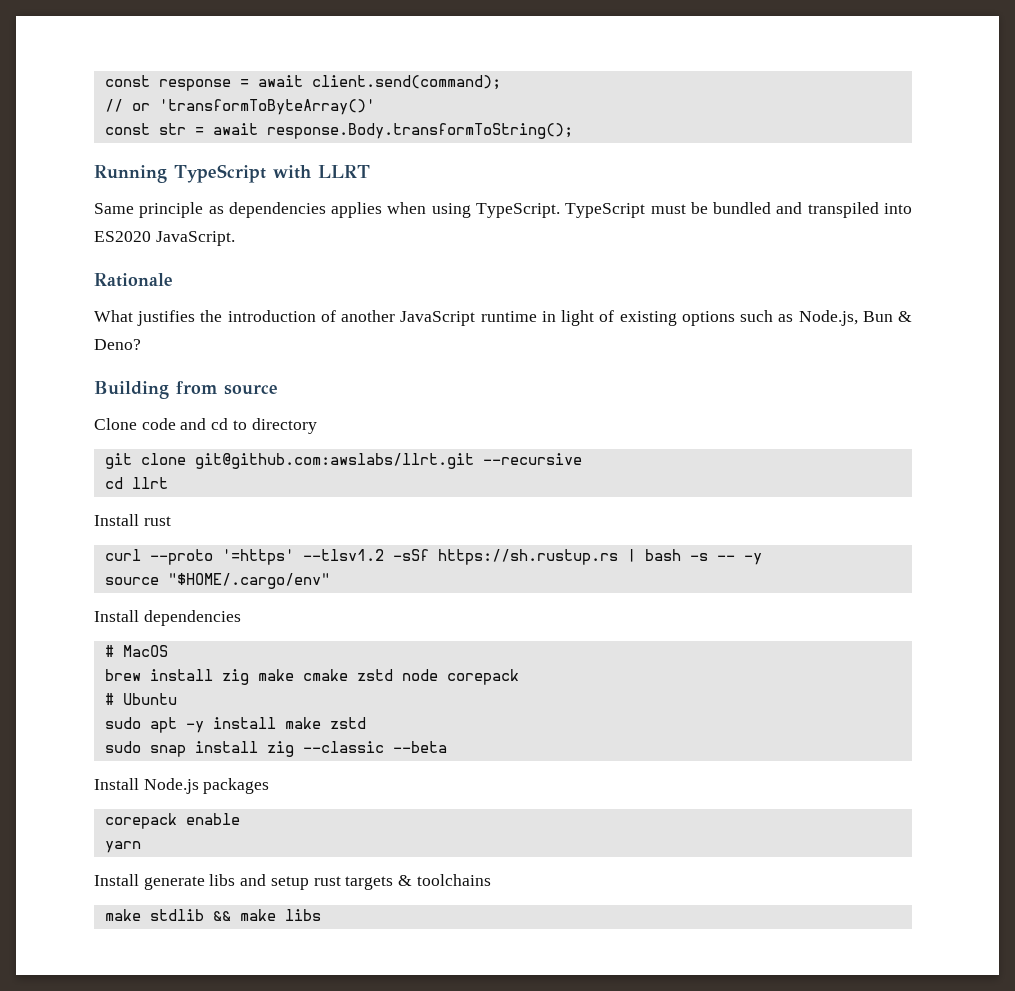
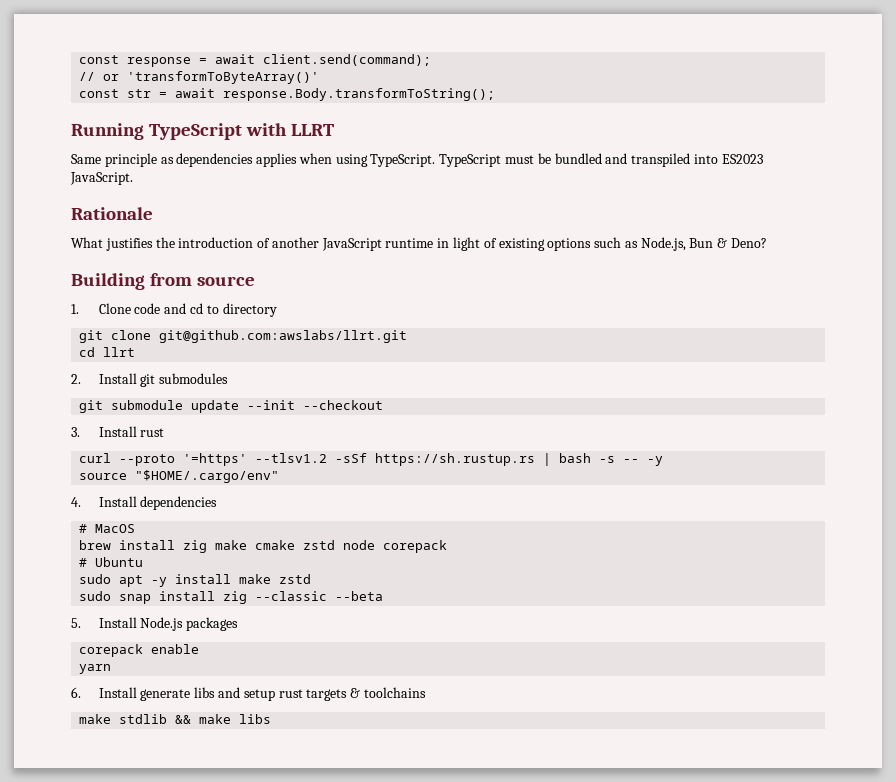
- TypeScript must be bundled and transpiled into ES2020 JavaScript.
+ TypeScript must be bundled and transpiled into ES2023 JavaScript.
- Clone code and cd to directory
+ 1. Clone code and cd to directory
- git clone git@github.com:awslabs/llrt.git --recursive
+ git clone git@github.com:awslabs/llrt.git
- Install rust
+ 2. Install git submodules
+ git submodule update --init --checkout
+ 3. Install rust
- Install dependencies
+ 4. Install dependencies
- Install Node.js packages
+ 5. Install Node.js packages
- Install generate libs and setup rust targets & toolchains
+ 6. Install generate libs and setup rust targets & toolchains

